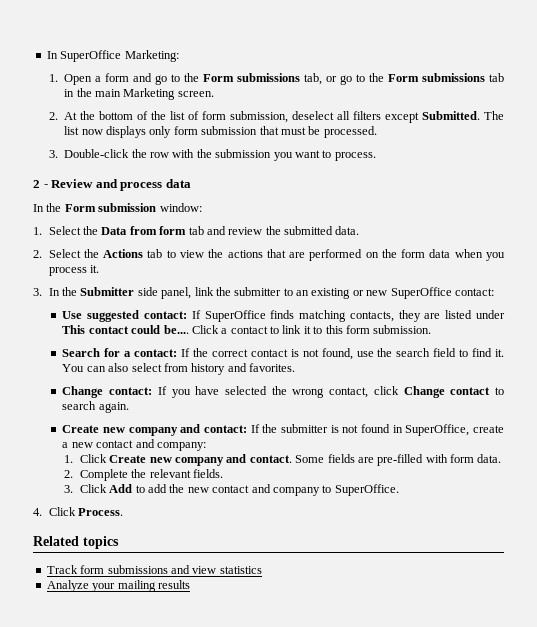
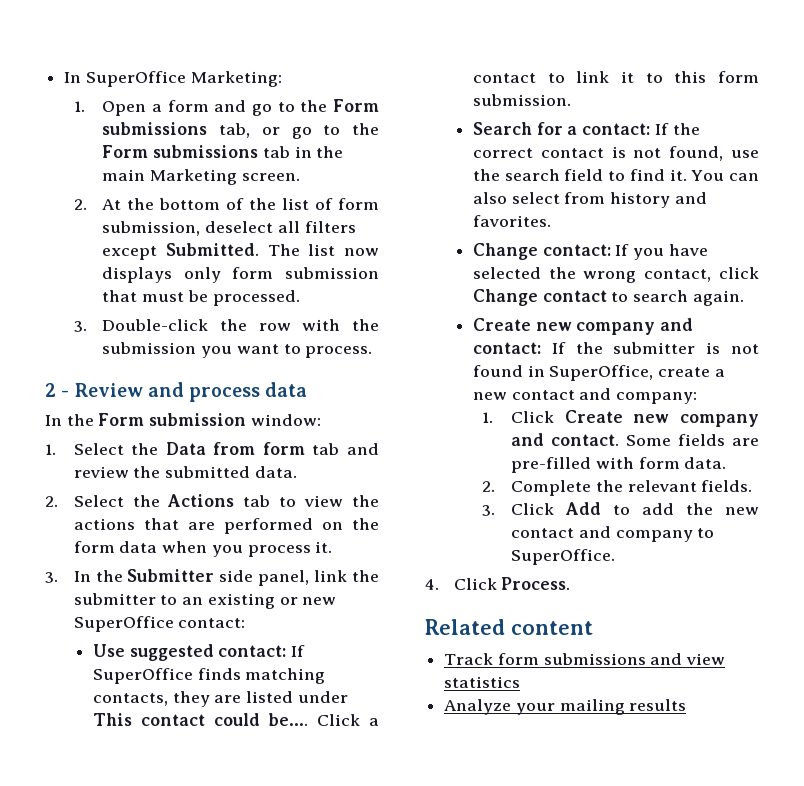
- Related topics
+ Related content

